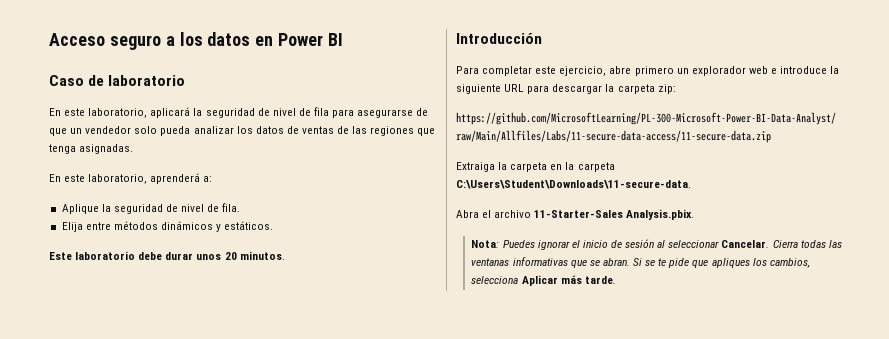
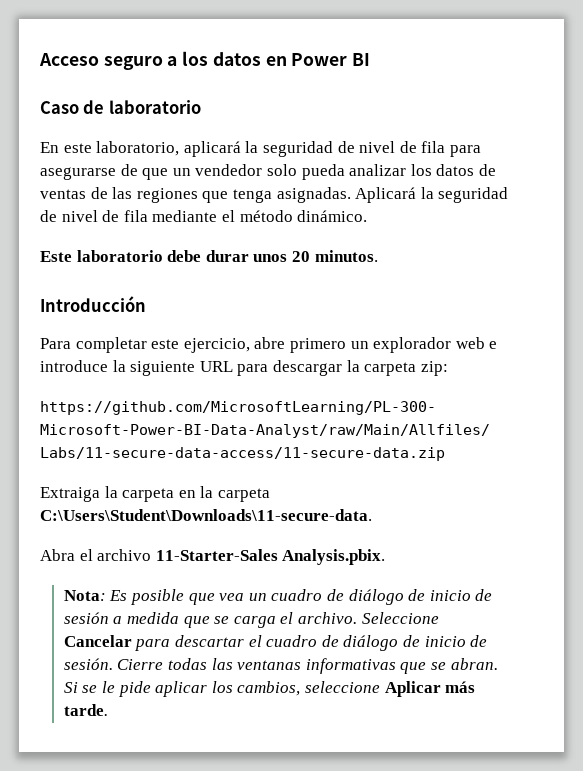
- En este laboratorio, aplicará la seguridad de nivel de fila para asegurarse de que un vendedor solo pueda analizar los datos de ventas de las regiones que tenga asignadas.
- En este laboratorio, aprenderá a:
- Aplique la seguridad de nivel de fila.
- Elija entre métodos dinámicos y estáticos.
+ En este laboratorio, aplicará la seguridad de nivel de fila para asegurarse de que un vendedor solo pueda analizar los datos de ventas de las regiones que tenga asignadas. Aplicará la seguridad de nivel de fila mediante el método dinámico.
- Nota: Puedes ignorar el inicio de sesión al seleccionar Cancelar. Cierra todas las ventanas informativas que se abran.
+ Nota: Es posible que vea un cuadro de diálogo de inicio de sesión a medida que se carga el archivo. Seleccione Cancelar para descartar el cuadro de diálogo de inicio de sesión. Cierre todas las ventanas informativas que se abran.
- Si se te pide que apliques los cambios, selecciona Aplicar más tarde.
+ Si se le pide aplicar los cambios, seleccione Aplicar más tarde.

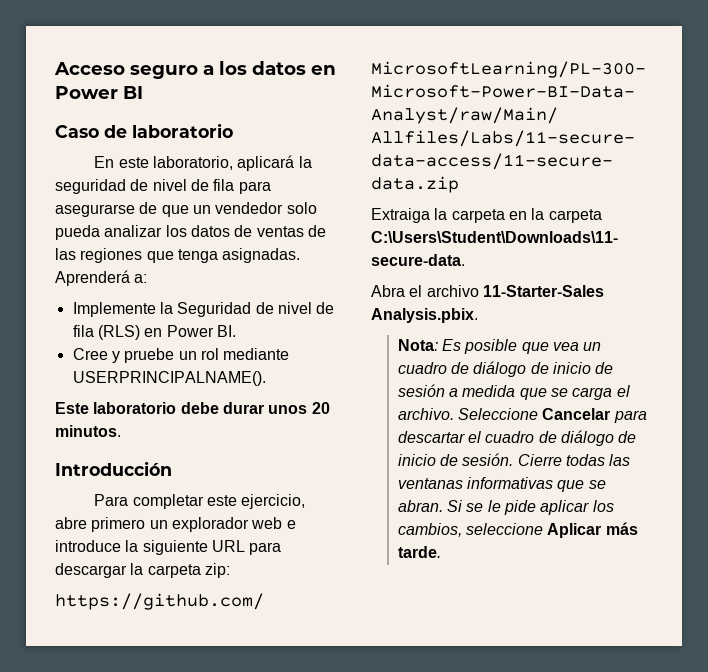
- Aplicará la seguridad de nivel de fila mediante el método dinámico.
+ Aprenderá a:
+ Implemente la Seguridad de nivel de fila (RLS) en Power BI.
+ Cree y pruebe un rol mediante USERPRINCIPALNAME().

